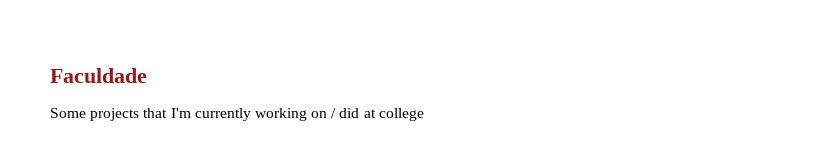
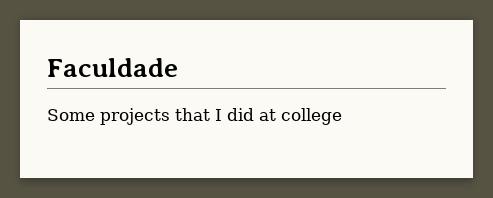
- Some projects that I'm currently working on / did at college
+ Some projects that I did at college

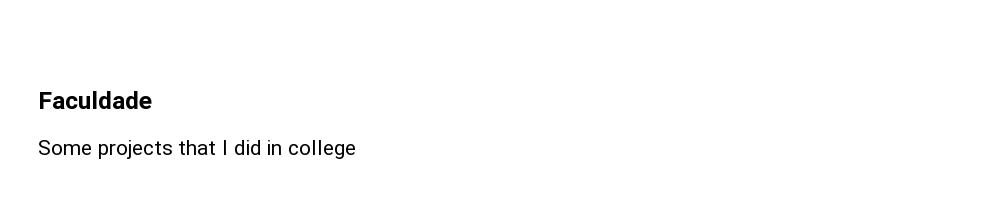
- Some projects that I did at college
+ Some projects that I did in college

